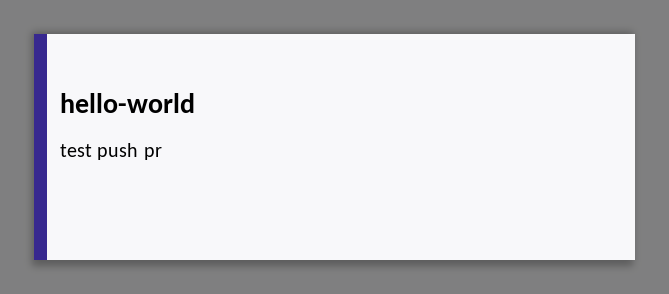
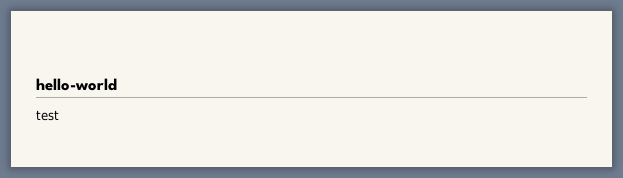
- test push pr
+ test

